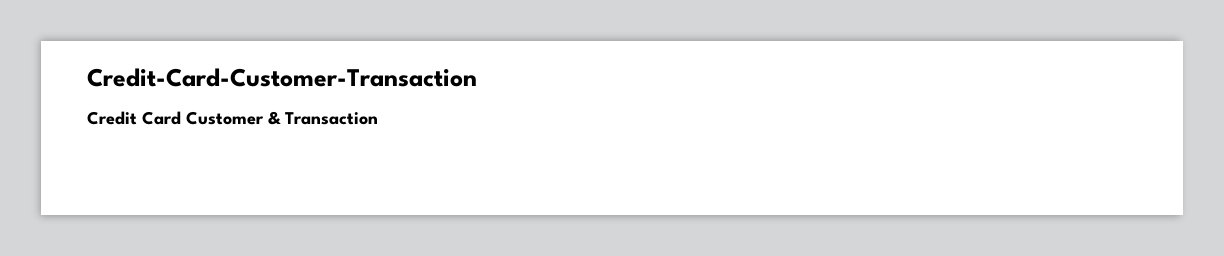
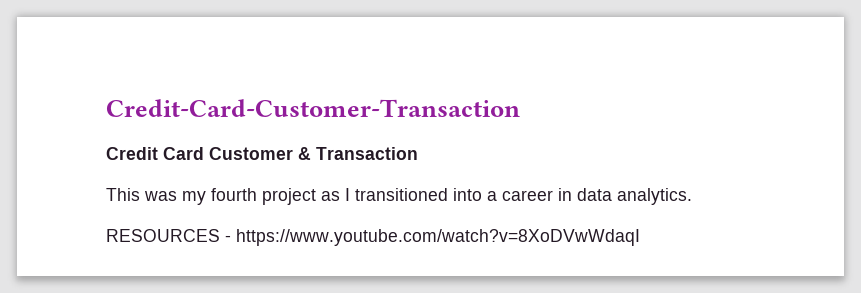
+ This was my fourth project as I transitioned into a career in data analytics.
+ RESOURCES - https://www.youtube.com/watch?v=8XoDVwWdaqI

